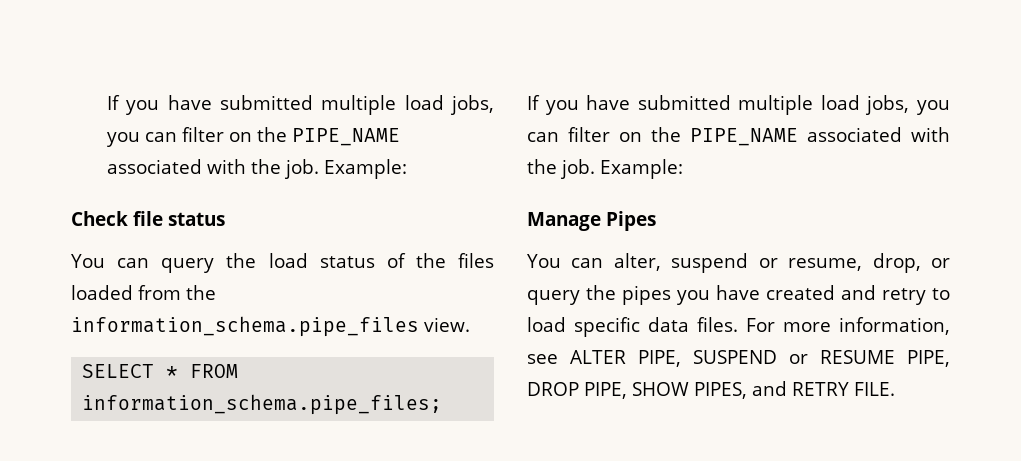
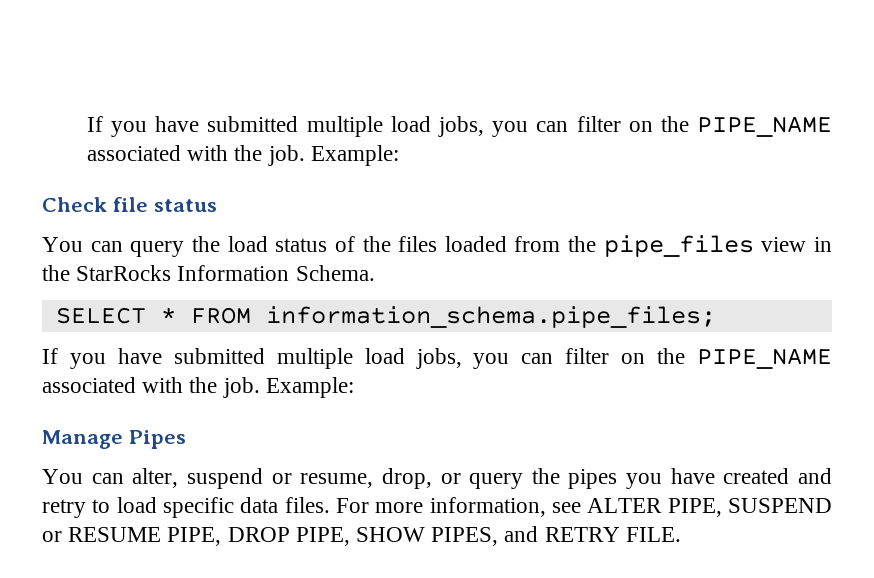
- You can query the load status of the files loaded from the information_schema.pipe_files view.
+ You can query the load status of the files loaded from the pipe_files view in the StarRocks Information Schema.

